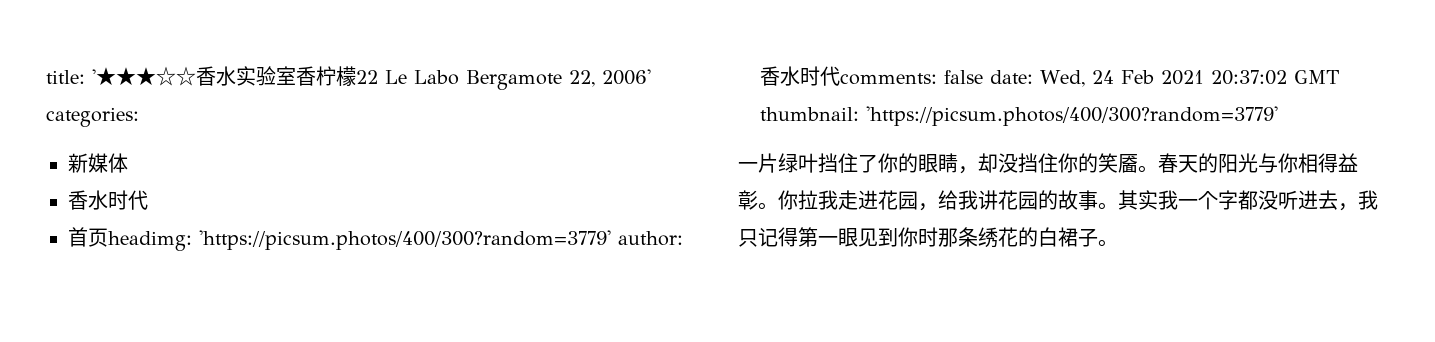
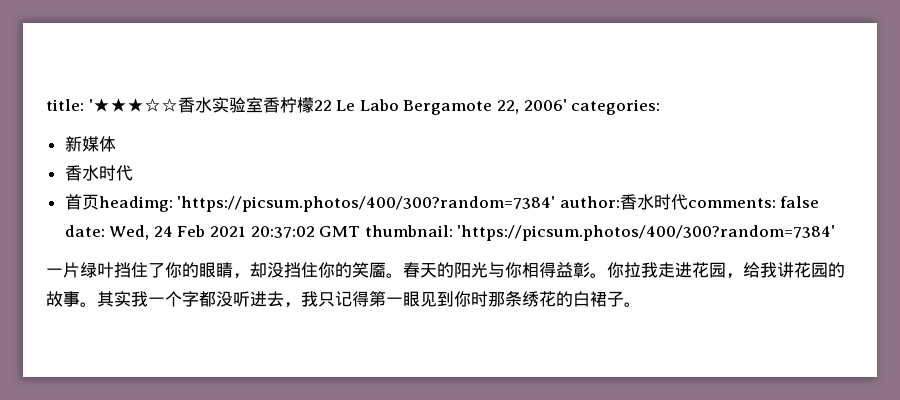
- 首页headimg: 'https://picsum.photos/400/300?random=3779' author:香水时代comments: false date: Wed, 24 Feb 2021 20:37:02 GMT thumbnail: 'https://picsum.photos/400/300?random=3779'
+ 首页headimg: 'https://picsum.photos/400/300?random=7384' author:香水时代comments: false date: Wed, 24 Feb 2021 20:37:02 GMT thumbnail: 'https://picsum.photos/400/300?random=7384'

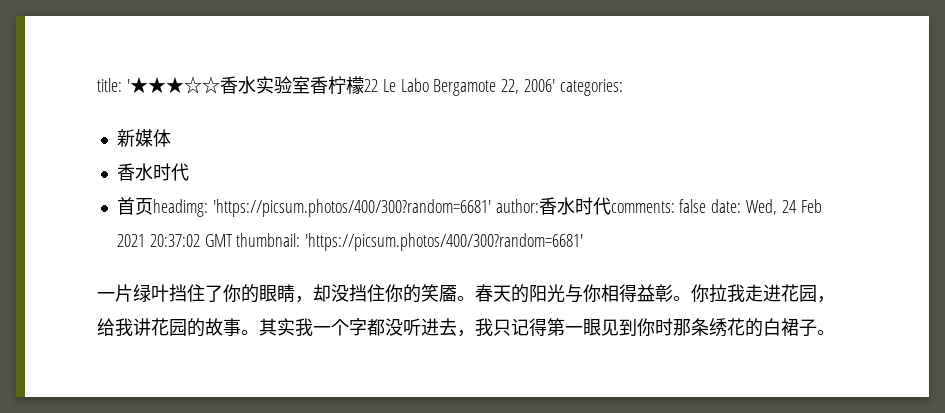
- 首页headimg: 'https://picsum.photos/400/300?random=7384' author:香水时代comments: false date: Wed, 24 Feb 2021 20:37:02 GMT thumbnail: 'https://picsum.photos/400/300?random=7384'
+ 首页headimg: 'https://picsum.photos/400/300?random=6681' author:香水时代comments: false date: Wed, 24 Feb 2021 20:37:02 GMT thumbnail: 'https://picsum.photos/400/300?random=6681'

